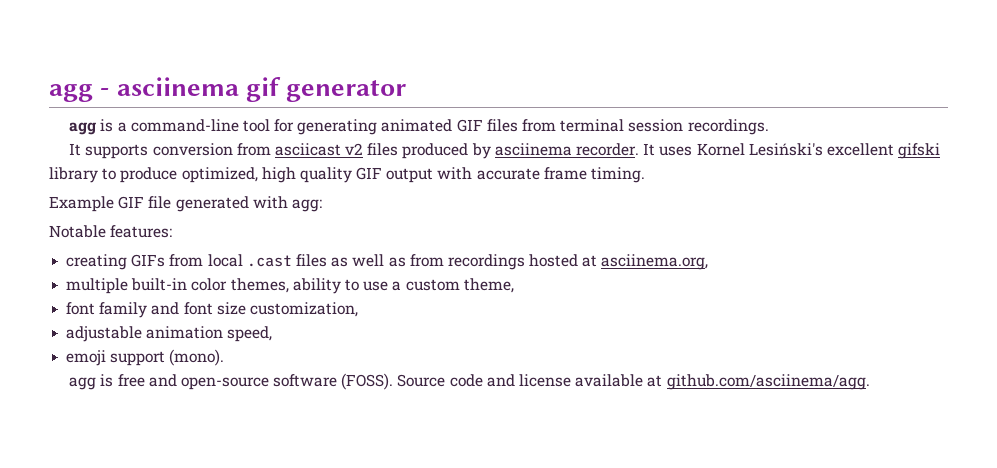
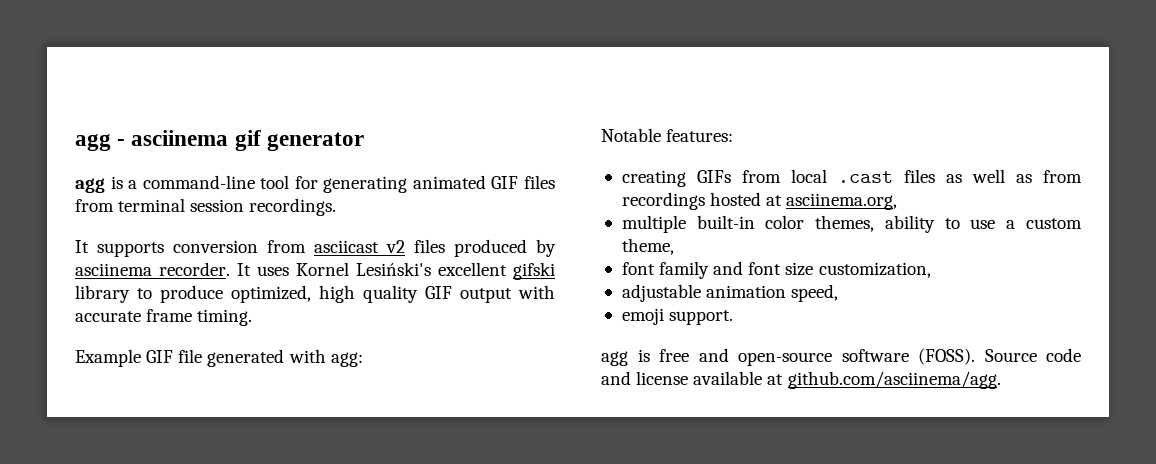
- emoji support (mono).
+ emoji support.

